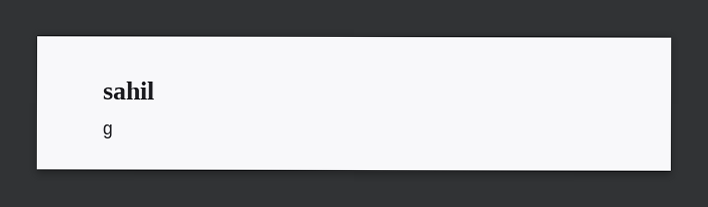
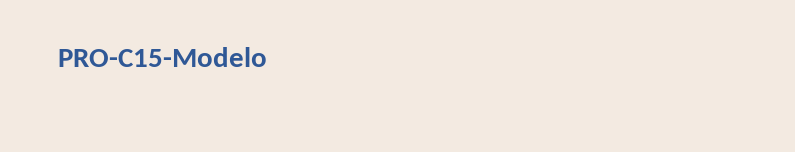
- sahil
- g
+ PRO-C15-Modelo

